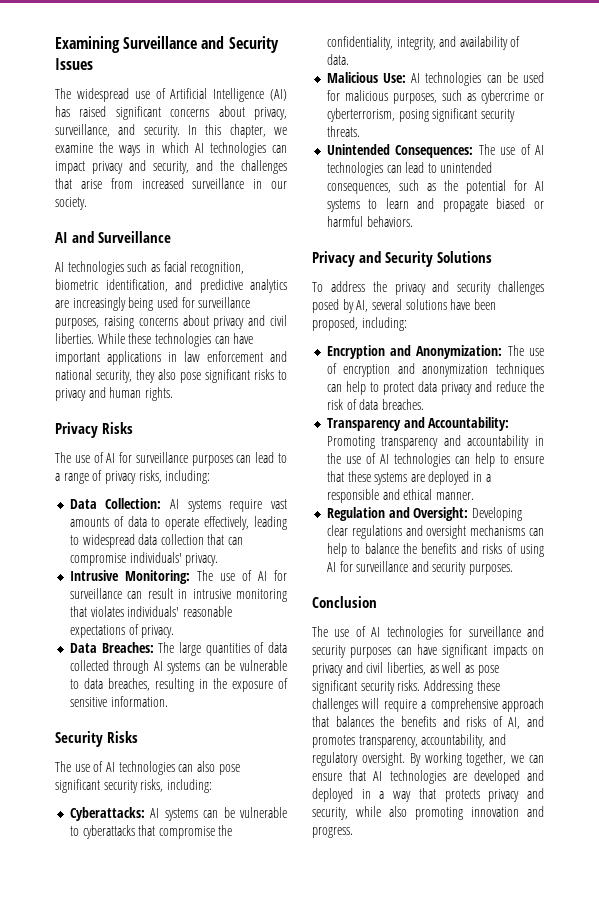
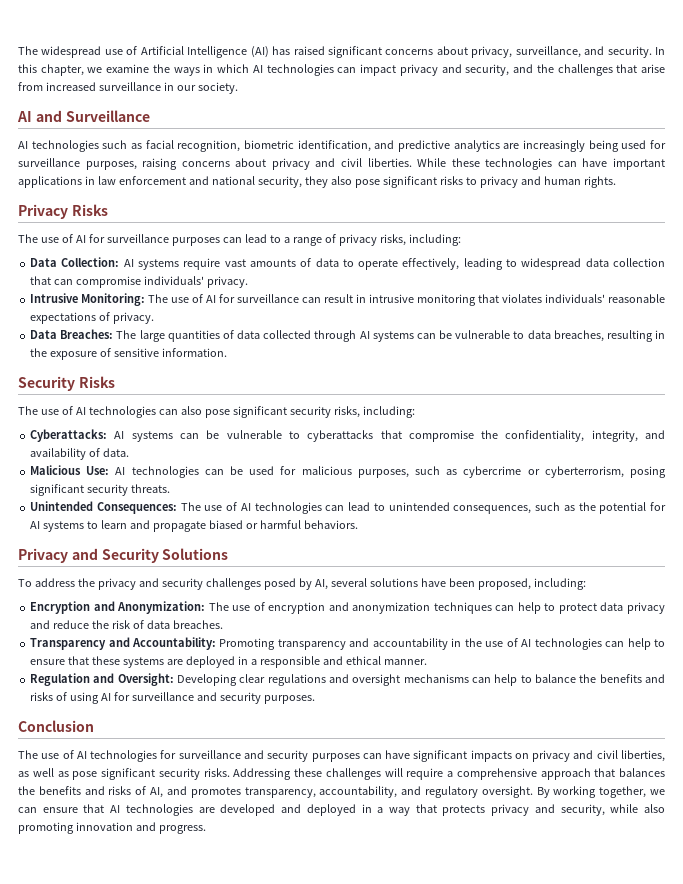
- Examining Surveillance and Security Issues

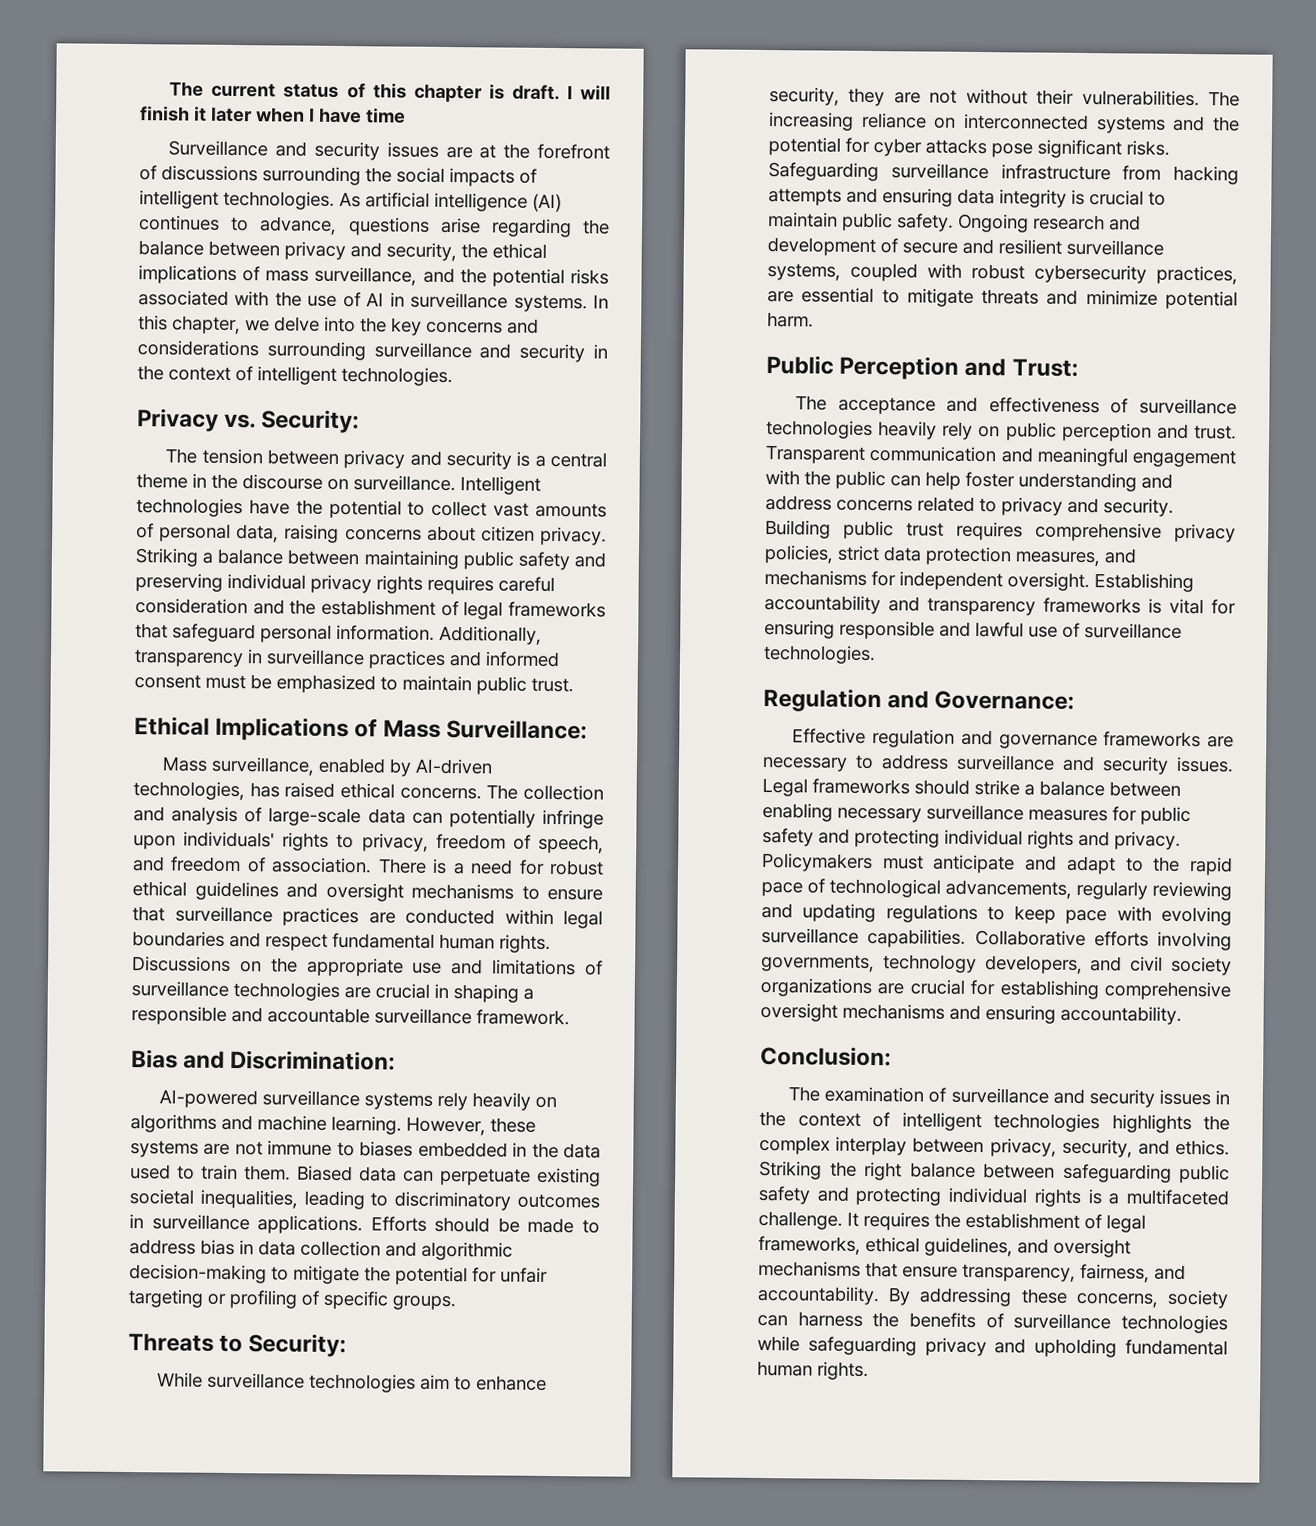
- The widespread use of Artificial Intelligence (AI) has raised significant concerns about privacy, surveillance, and security. In this chapter, we examine the ways in which AI technologies can impact privacy and security, and the challenges that arise from increased surveillance in our society.
- AI and Surveillance
- AI technologies such as facial recognition, biometric identification, and predictive analytics are increasingly being used for surveillance purposes, raising concerns about privacy and civil liberties. While these technologies can have important applications in law enforcement and national security, they also pose significant risks to privacy and human rights.
- Privacy Risks
- The use of AI for surveillance purposes can lead to a range of privacy risks, including:
- Data Collection: AI systems require vast amounts of data to operate effectively, leading to widespread data collection that can compromise individuals' privacy.
- Intrusive Monitoring: The use of AI for surveillance can result in intrusive monitoring that violates individuals' reasonable expectations of privacy.
- Data Breaches: The large quantities of data collected through AI systems can be vulnerable to data breaches, resulting in the exposure of sensitive information.
- Security Risks
- The use of AI technologies can also pose significant security risks, including:
- Cyberattacks: AI systems can be vulnerable to cyberattacks that compromise the confidentiality, integrity, and availability of data.
- Malicious Use: AI technologies can be used for malicious purposes, such as cybercrime or cyberterrorism, posing significant security threats.
- Unintended Consequences: The use of AI technologies can lead to unintended consequences, such as the potential for AI systems to learn and propagate biased or harmful behaviors.
- Privacy and Security Solutions
- To address the privacy and security challenges posed by AI, several solutions have been proposed, including:
- Encryption and Anonymization: The use of encryption and anonymization techniques can help to protect data privacy and reduce the risk of data breaches.
- Transparency and Accountability: Promoting transparency and accountability in the use of AI technologies can help to ensure that these systems are deployed in a responsible and ethical manner.
- Regulation and Oversight: Developing clear regulations and oversight mechanisms can help to balance the benefits and risks of using AI for surveillance and security purposes.
- Conclusion
- The use of AI technologies for surveillance and security purposes can have significant impacts on privacy and civil liberties, as well as pose significant security risks. Addressing these challenges will require a comprehensive approach that balances the benefits and risks of AI, and promotes transparency, accountability, and regulatory oversight. By working together, we can ensure that AI technologies are developed and deployed in a way that protects privacy and security, while also promoting innovation and progress.
+ The current status of this chapter is draft. I will finish it later when I have time
+ Surveillance and security issues are at the forefront of discussions surrounding the social impacts of intelligent technologies. As artificial intelligence (AI) continues to advance, questions arise regarding the balance between privacy and security, the ethical implications of mass surveillance, and the potential risks associated with the use of AI in surveillance systems. In this chapter, we delve into the key concerns and considerations surrounding surveillance and security in the context of intelligent technologies.
+ Privacy vs. Security:
+ The tension between privacy and security is a central theme in the discourse on surveillance. Intelligent technologies have the potential to collect vast amounts of personal data, raising concerns about citizen privacy. Striking a balance between maintaining public safety and preserving individual privacy rights requires careful consideration and the establishment of legal frameworks that safeguard personal information. Additionally, transparency in surveillance practices and informed consent must be emphasized to maintain public trust.
+ Ethical Implications of Mass Surveillance:
+ Mass surveillance, enabled by AI-driven technologies, has raised ethical concerns. The collection and analysis of large-scale data can potentially infringe upon individuals' rights to privacy, freedom of speech, and freedom of association. There is a need for robust ethical guidelines and oversight mechanisms to ensure that surveillance practices are conducted within legal boundaries and respect fundamental human rights. Discussions on the appropriate use and limitations of surveillance technologies are crucial in shaping a responsible and accountable surveillance framework.
+ Bias and Discrimination:
+ AI-powered surveillance systems rely heavily on algorithms and machine learning. However, these systems are not immune to biases embedded in the data used to train them. Biased data can perpetuate existing societal inequalities, leading to discriminatory outcomes in surveillance applications. Efforts should be made to address bias in data collection and algorithmic decision-making to mitigate the potential for unfair targeting or profiling of specific groups.
+ Threats to Security:
+ While surveillance technologies aim to enhance security, they are not without their vulnerabilities. The increasing reliance on interconnected systems and the potential for cyber attacks pose significant risks. Safeguarding surveillance infrastructure from hacking attempts and ensuring data integrity is crucial to maintain public safety. Ongoing research and development of secure and resilient surveillance systems, coupled with robust cybersecurity practices, are essential to mitigate threats and minimize potential harm.
+ Public Perception and Trust:
+ The acceptance and effectiveness of surveillance technologies heavily rely on public perception and trust. Transparent communication and meaningful engagement with the public can help foster understanding and address concerns related to privacy and security. Building public trust requires comprehensive privacy policies, strict data protection measures, and mechanisms for independent oversight. Establishing accountability and transparency frameworks is vital for ensuring responsible and lawful use of surveillance technologies.
+ Regulation and Governance:
+ Effective regulation and governance frameworks are necessary to address surveillance and security issues. Legal frameworks should strike a balance between enabling necessary surveillance measures for public safety and protecting individual rights and privacy. Policymakers must anticipate and adapt to the rapid pace of technological advancements, regularly reviewing and updating regulations to keep pace with evolving surveillance capabilities. Collaborative efforts involving governments, technology developers, and civil society organizations are crucial for establishing comprehensive oversight mechanisms and ensuring accountability.
+ Conclusion:
+ The examination of surveillance and security issues in the context of intelligent technologies highlights the complex interplay between privacy, security, and ethics. Striking the right balance between safeguarding public safety and protecting individual rights is a multifaceted challenge. It requires the establishment of legal frameworks, ethical guidelines, and oversight mechanisms that ensure transparency, fairness, and accountability. By addressing these concerns, society can harness the benefits of surveillance technologies while safeguarding privacy and upholding fundamental human rights.

